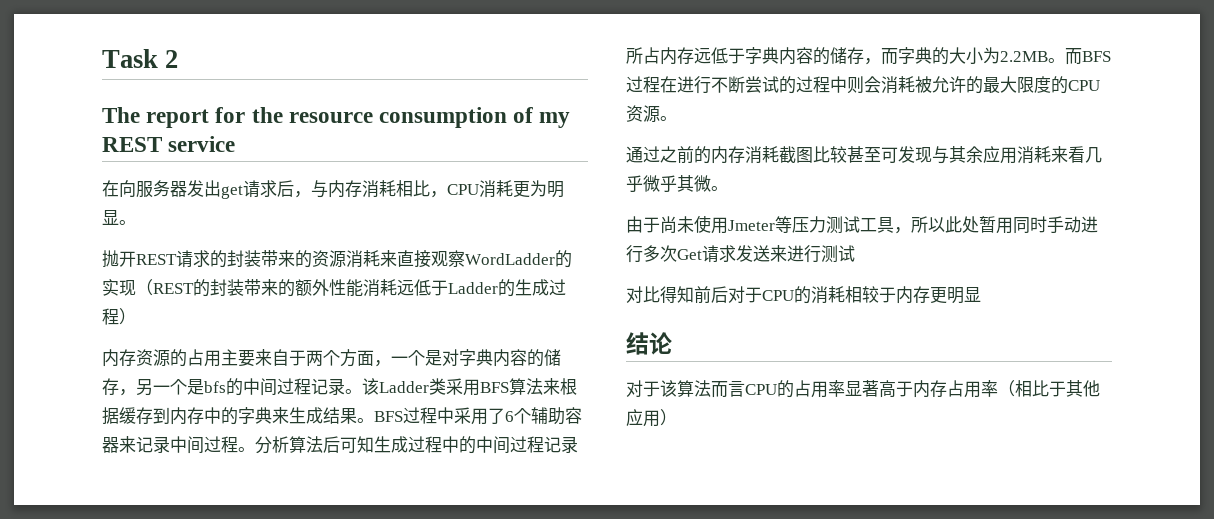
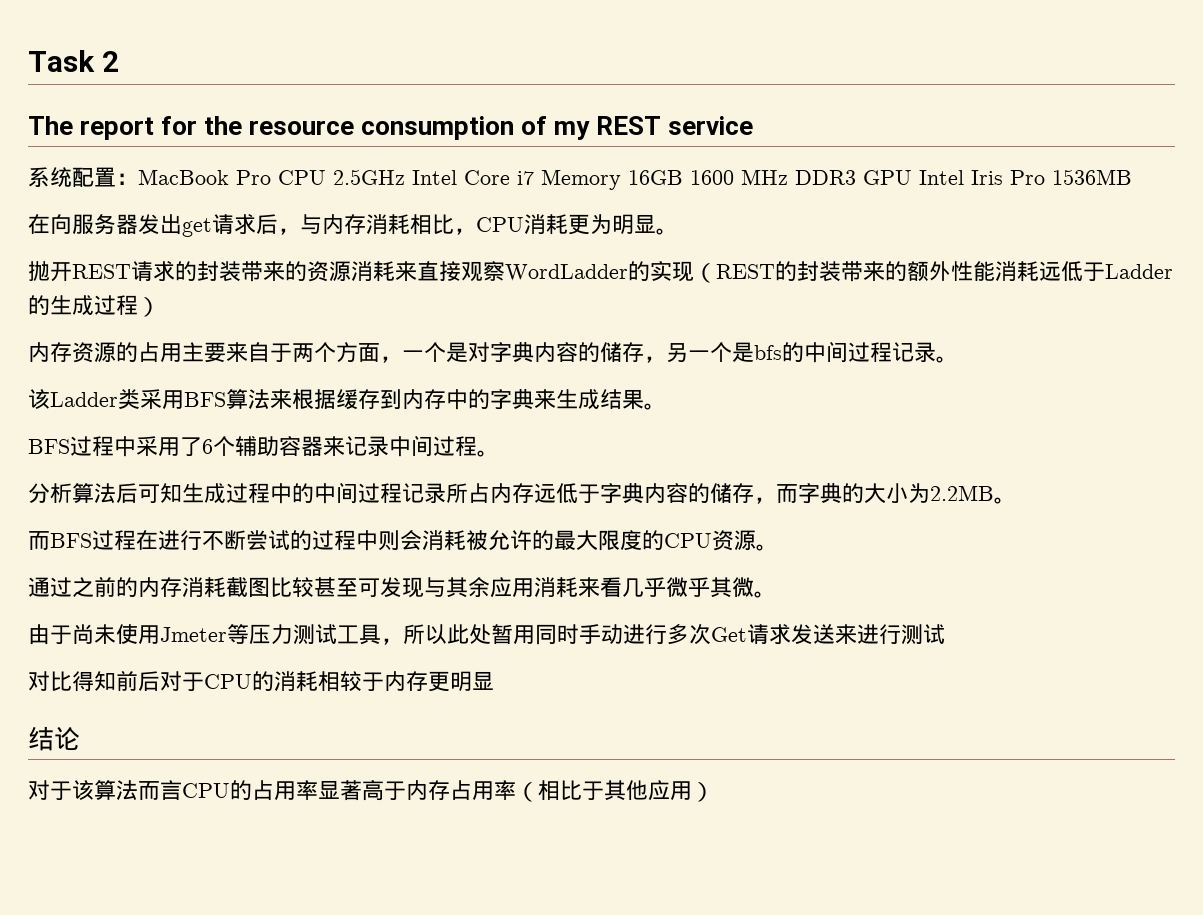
+ 系统配置：MacBook Pro CPU 2.5GHz Intel Core i7 Memory 16GB 1600 MHz DDR3 GPU Intel Iris Pro 1536MB
- 内存资源的占用主要来自于两个方面，一个是对字典内容的储存，另一个是bfs的中间过程记录。该Ladder类采用BFS算法来根据缓存到内存中的字典来生成结果。BFS过程中采用了6个辅助容器来记录中间过程。分析算法后可知生成过程中的中间过程记录所占内存远低于字典内容的储存，而字典的大小为2.2MB。而BFS过程在进行不断尝试的过程中则会消耗被允许的最大限度的CPU资源。
+ 内存资源的占用主要来自于两个方面，一个是对字典内容的储存，另一个是bfs的中间过程记录。
+ 该Ladder类采用BFS算法来根据缓存到内存中的字典来生成结果。
+ BFS过程中采用了6个辅助容器来记录中间过程。
+ 分析算法后可知生成过程中的中间过程记录所占内存远低于字典内容的储存，而字典的大小为2.2MB。
+ 而BFS过程在进行不断尝试的过程中则会消耗被允许的最大限度的CPU资源。

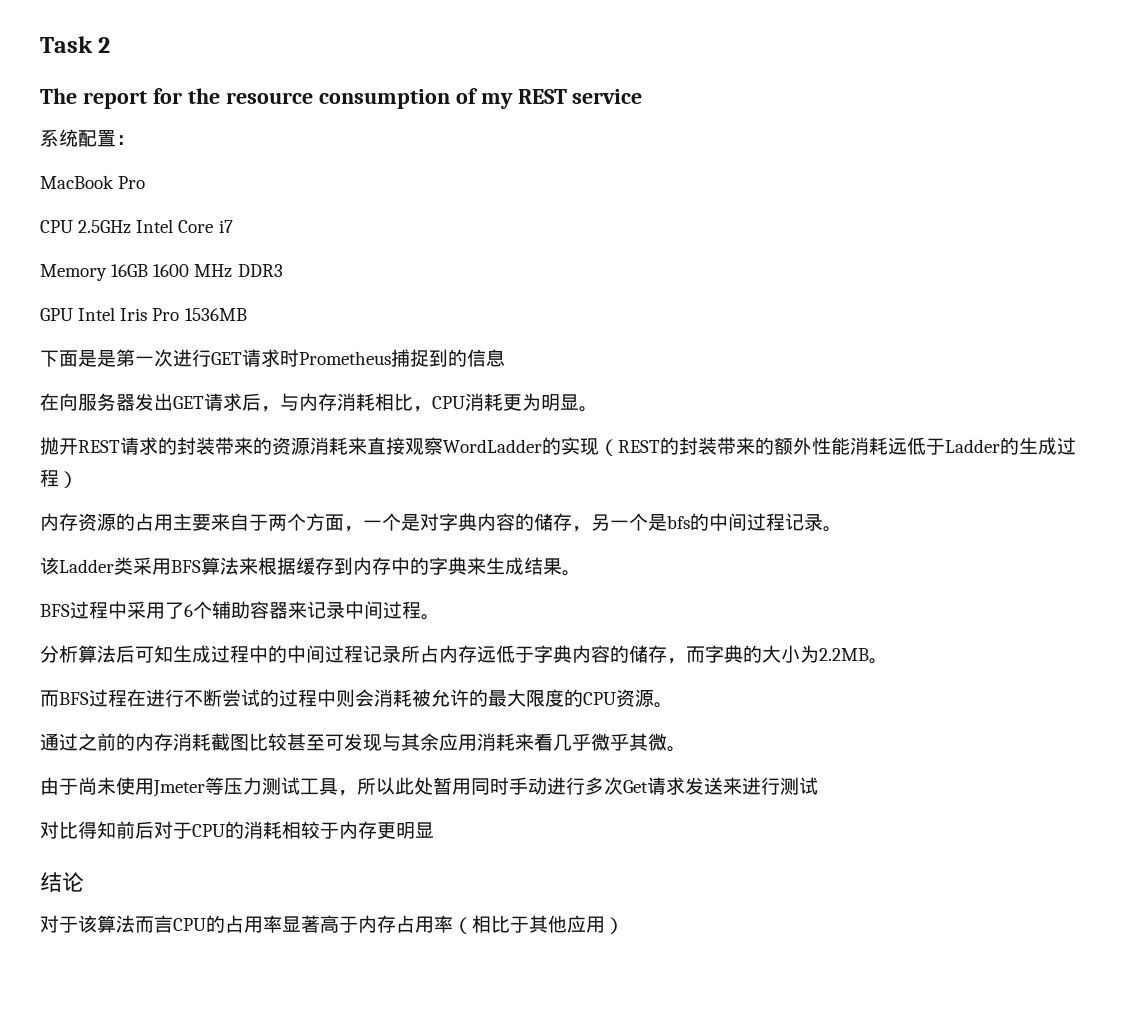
- 系统配置：MacBook Pro CPU 2.5GHz Intel Core i7 Memory 16GB 1600 MHz DDR3 GPU Intel Iris Pro 1536MB
+ 系统配置：
+ MacBook Pro
+ CPU 2.5GHz Intel Core i7
+ Memory 16GB 1600 MHz DDR3
+ GPU Intel Iris Pro 1536MB
+ 下面是是第一次进行GET请求时Prometheus捕捉到的信息
- 在向服务器发出get请求后，与内存消耗相比，CPU消耗更为明显。
+ 在向服务器发出GET请求后，与内存消耗相比，CPU消耗更为明显。

